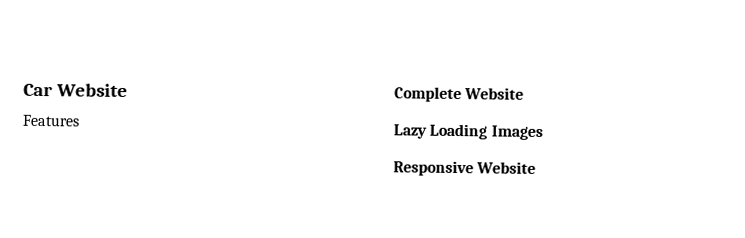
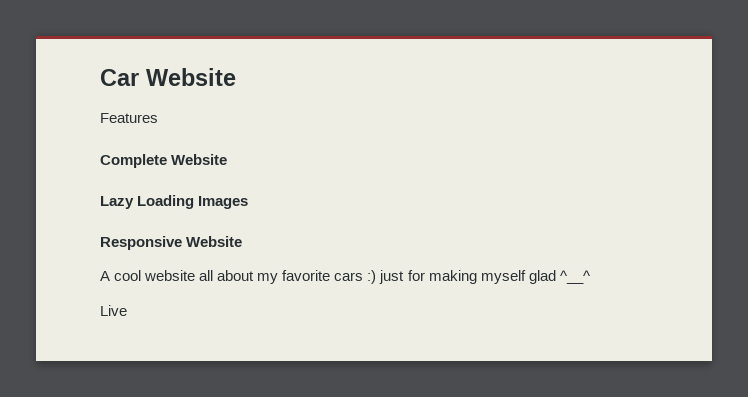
+ A cool website all about my favorite cars :) just for making myself glad ^__^
+ Live

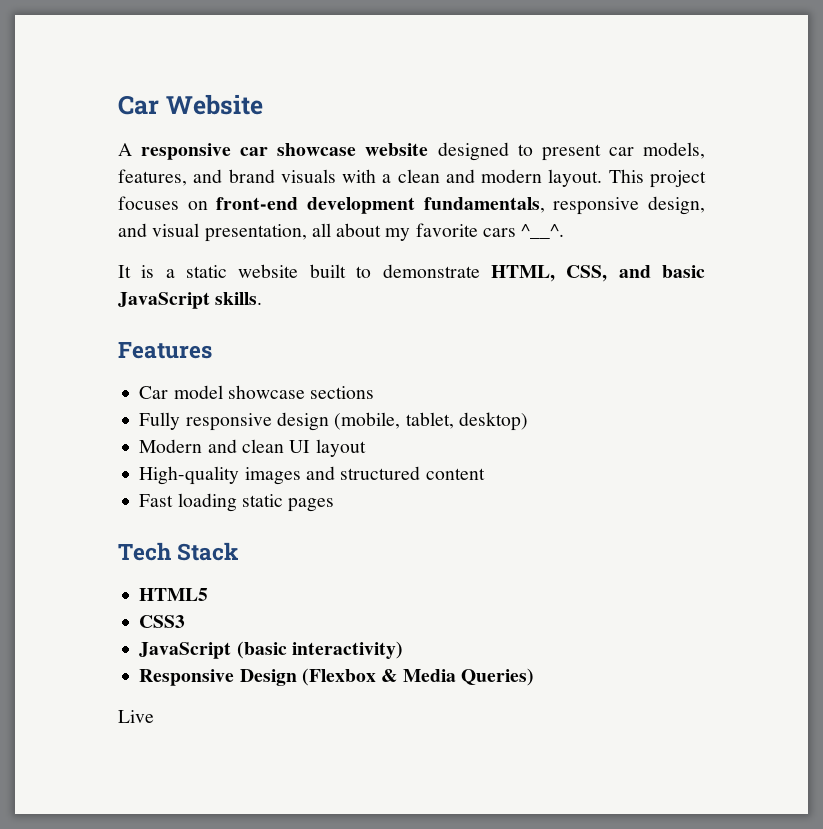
+ A responsive car showcase website designed to present car models, features, and brand visuals with a clean and modern layout. This project focuses on front‑end development fundamentals, responsive design, and visual presentation, all about my favorite cars ^__^.
+ It is a static website built to demonstrate HTML, CSS, and basic JavaScript skills.
  Features
- Complete Website
- Lazy Loading Images
- Responsive Website
- A cool website all about my favorite cars :) just for making myself glad ^__^
+ Car model showcase sections
+ Fully responsive design (mobile, tablet, desktop)
+ Modern and clean UI layout
+ High‑quality images and structured content
+ Fast loading static pages
+ Tech Stack
+ HTML5
+ CSS3
+ JavaScript (basic interactivity)
+ Responsive Design (Flexbox & Media Queries)

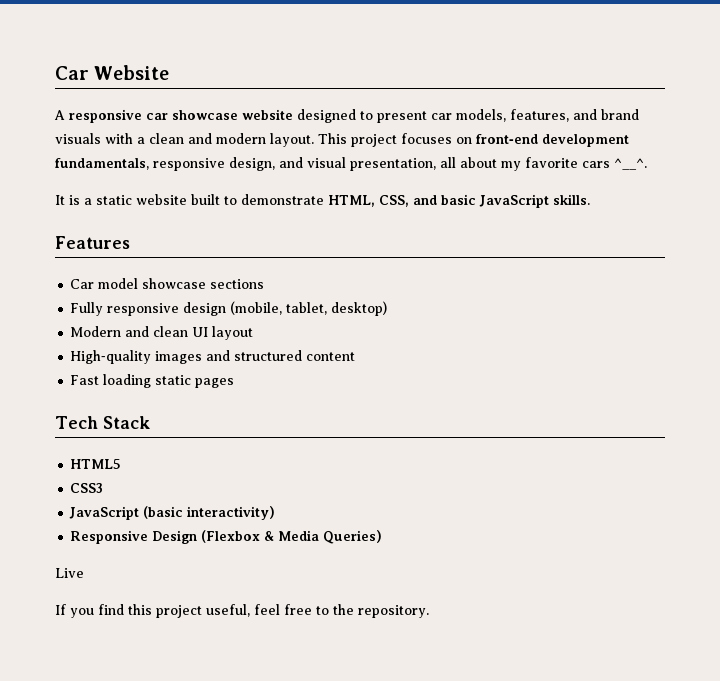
+ If you find this project useful, feel free to the repository.

